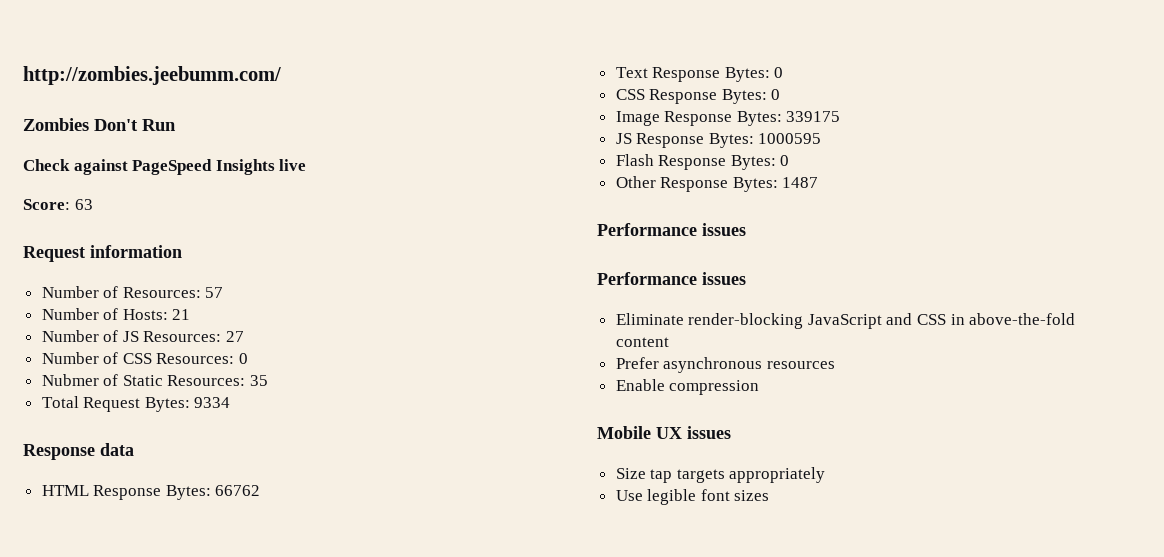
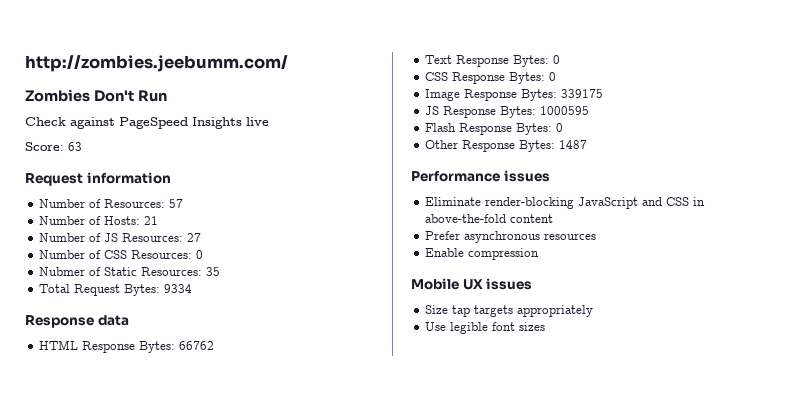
  Other Response Bytes: 1487
- Performance issues

